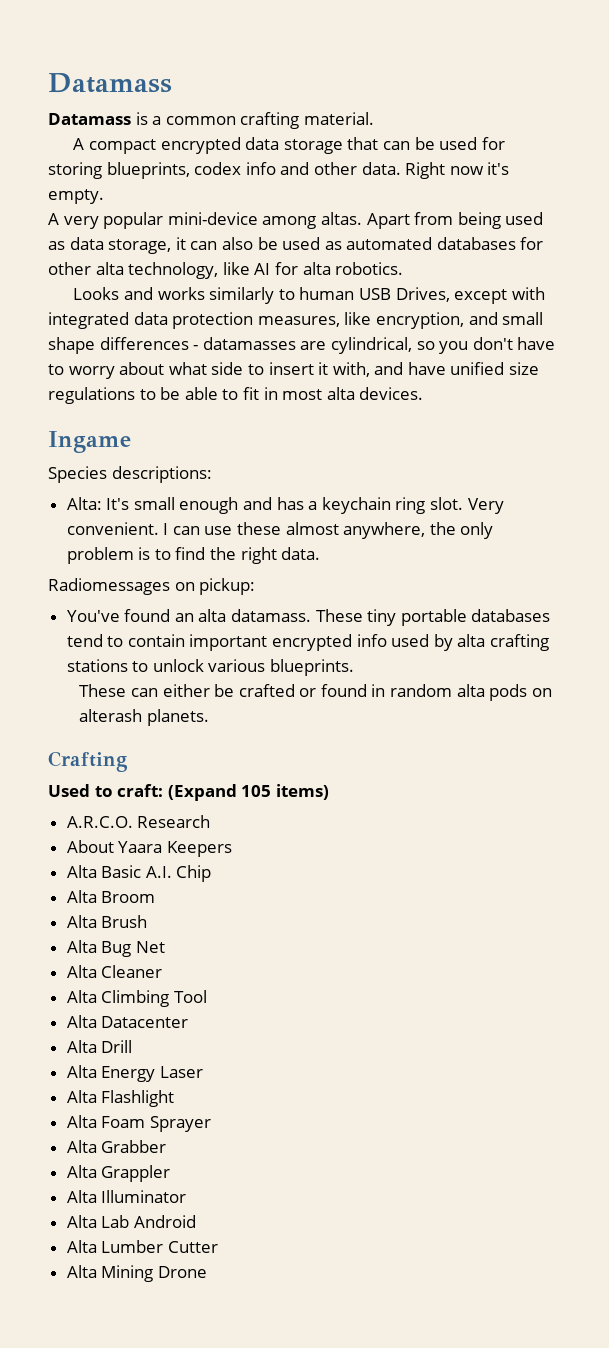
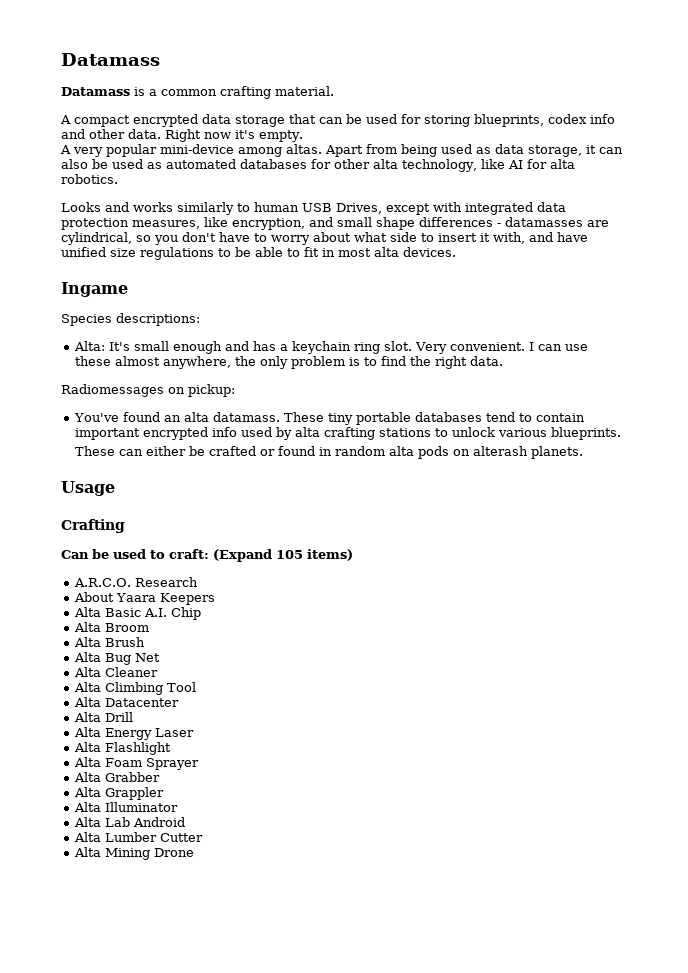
+ Usage
- Used to craft: (Expand 105 items)
+ Can be used to craft: (Expand 105 items)

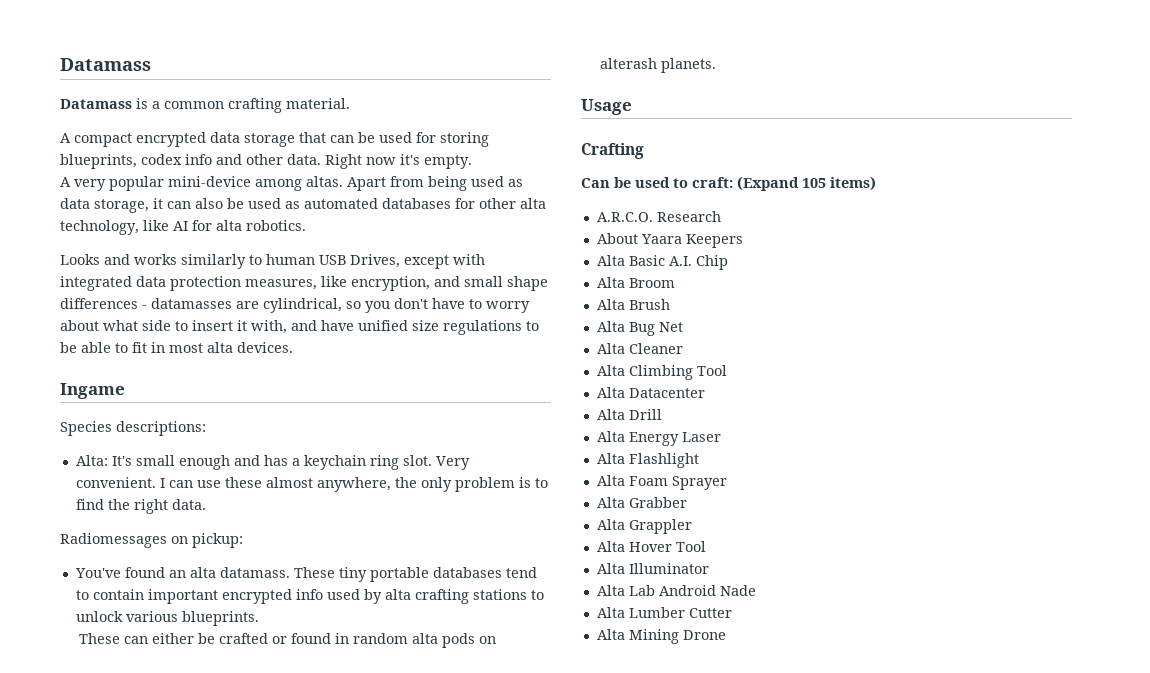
+ Alta Hover Tool
- Alta Lab Android
+ Alta Lab Android Nade

